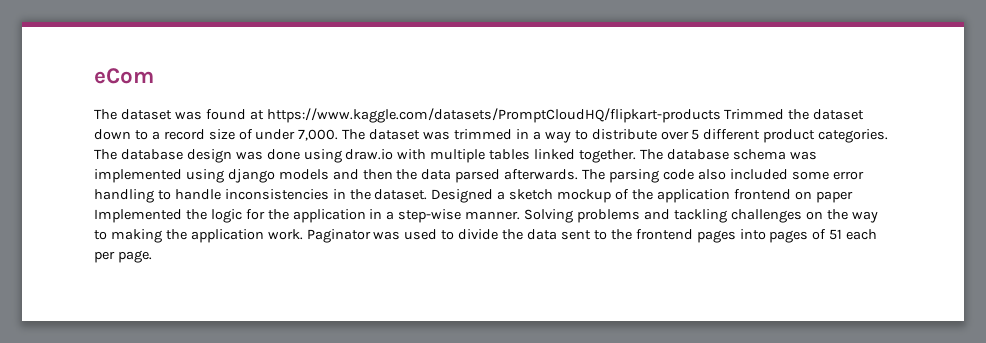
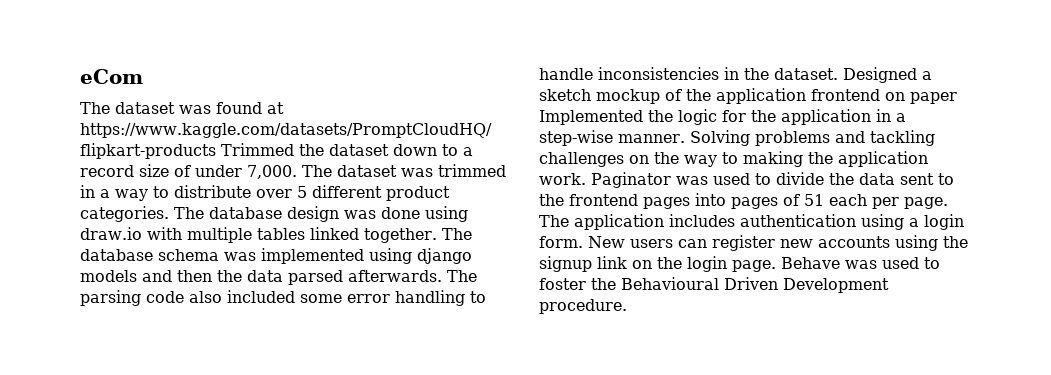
+ The application includes authentication using a login form. New users can register new accounts using the signup link on the login page. Behave was used to foster the Behavioural Driven Development procedure.

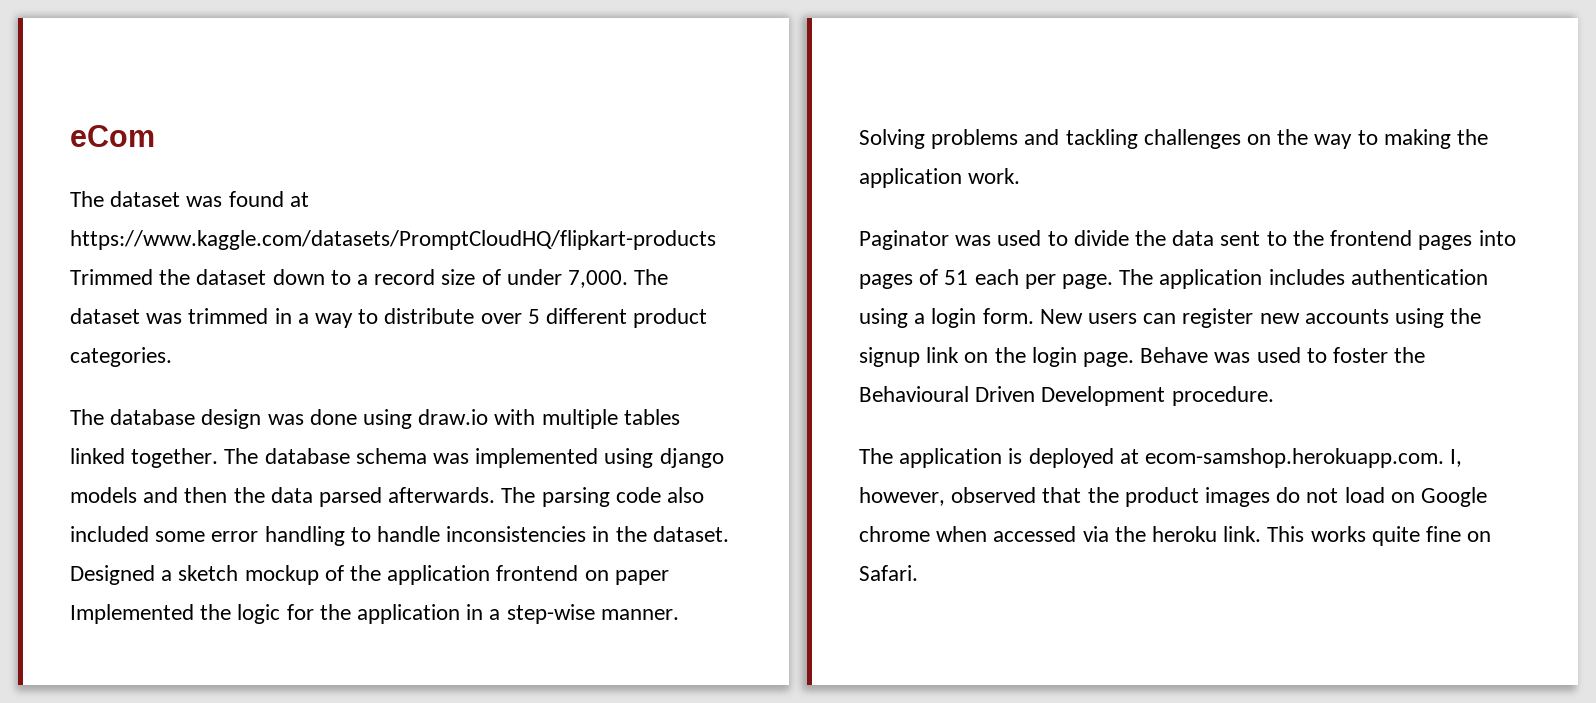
- The dataset was trimmed in a way to distribute over 5 different product categories. The database design was done using draw.io with multiple tables linked together.
+ The dataset was trimmed in a way to distribute over 5 different product categories.
+ The database design was done using draw.io with multiple tables linked together.
- Solving problems and tackling challenges on the way to making the application work. Paginator was used to divide the data sent to the frontend pages into pages of 51 each per page.
+ Solving problems and tackling challenges on the way to making the application work.
+ Paginator was used to divide the data sent to the frontend pages into pages of 51 each per page.
+ The application is deployed at ecom-samshop.herokuapp.com. I, however, observed that the product images do not load on Google chrome when accessed via the heroku link. This works quite fine on Safari.

